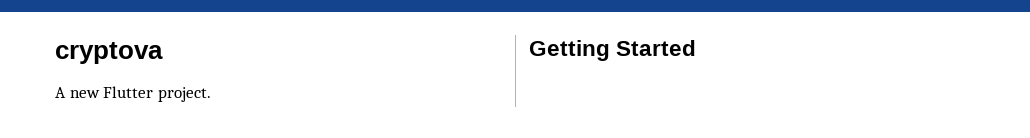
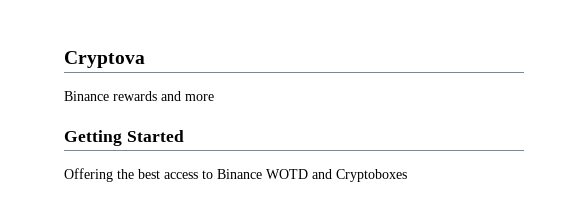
- cryptova
- A new Flutter project.
+ Cryptova
+ Binance rewards and more
  Getting Started
+ Offering the best access to Binance WOTD and Cryptoboxes

